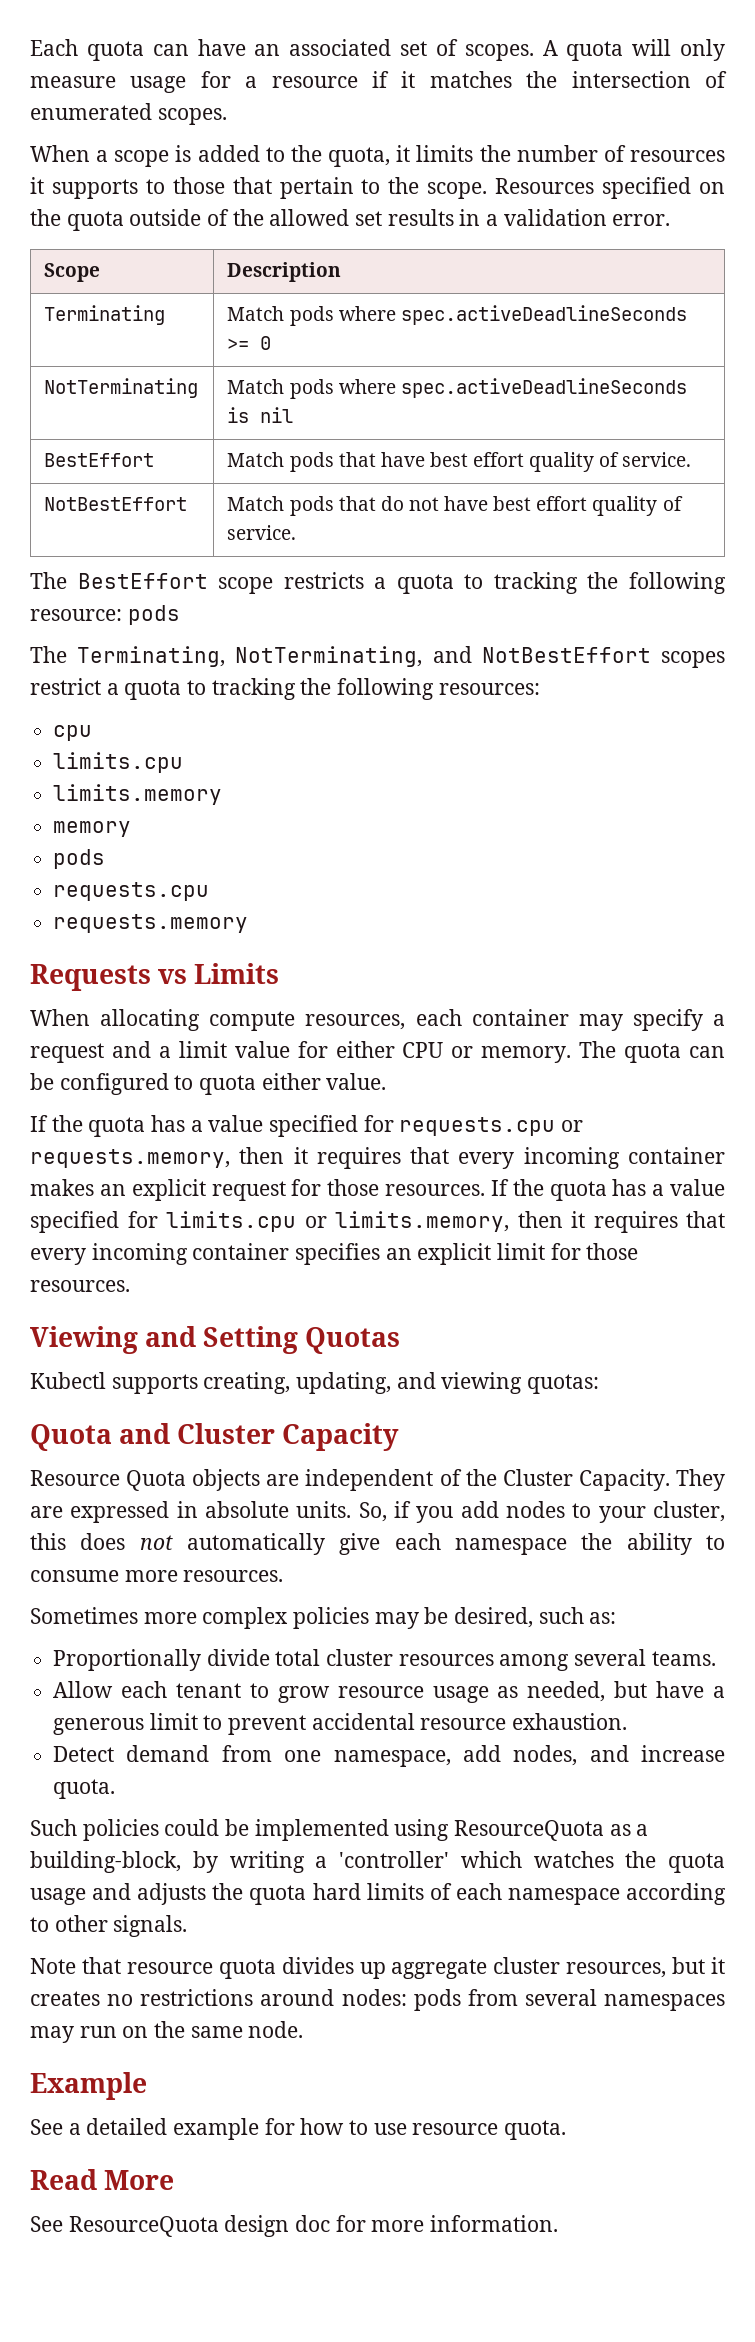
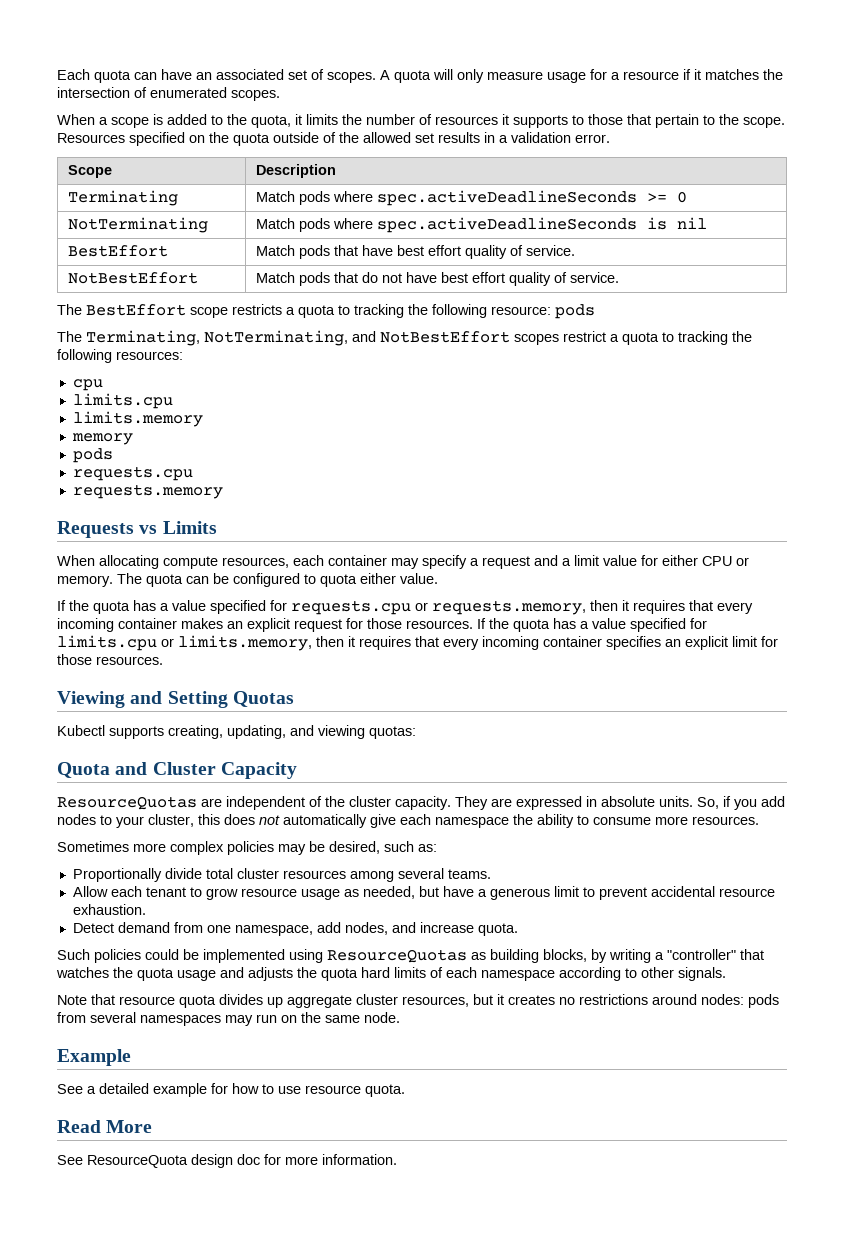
- Resource Quota objects are independent of the Cluster Capacity.
+ ResourceQuotas are independent of the cluster capacity.
- Such policies could be implemented using ResourceQuota as a building-block, by writing a 'controller' which watches the quota usage and adjusts the quota hard limits of each namespace according to other signals.
+ Such policies could be implemented using ResourceQuotas as building blocks, by writing a "controller" that watches the quota usage and adjusts the quota hard limits of each namespace according to other signals.

